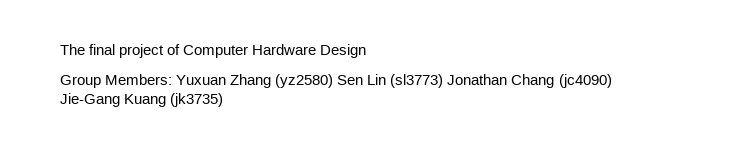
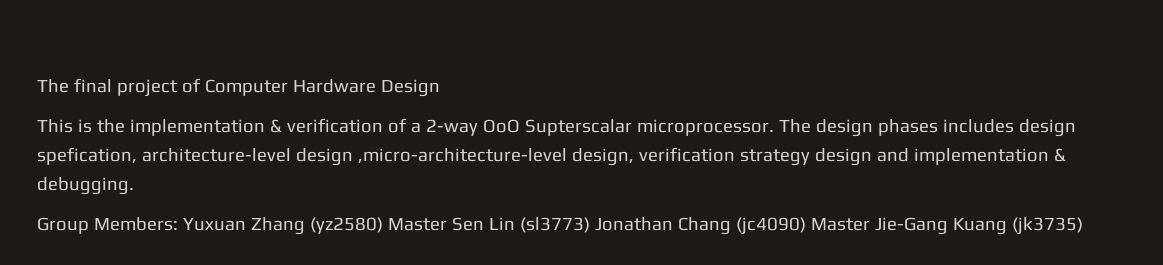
+ This is the implementation & verification of a 2-way OoO Supterscalar microprocessor. The design phases includes design spefication, architecture-level design ,micro-architecture-level design, verification strategy design and implementation & debugging.
- Group Members: Yuxuan Zhang (yz2580) Sen Lin (sl3773) Jonathan Chang (jc4090) Jie-Gang Kuang (jk3735)
+ Group Members: Yuxuan Zhang (yz2580) Master Sen Lin (sl3773) Jonathan Chang (jc4090) Master Jie-Gang Kuang (jk3735)

